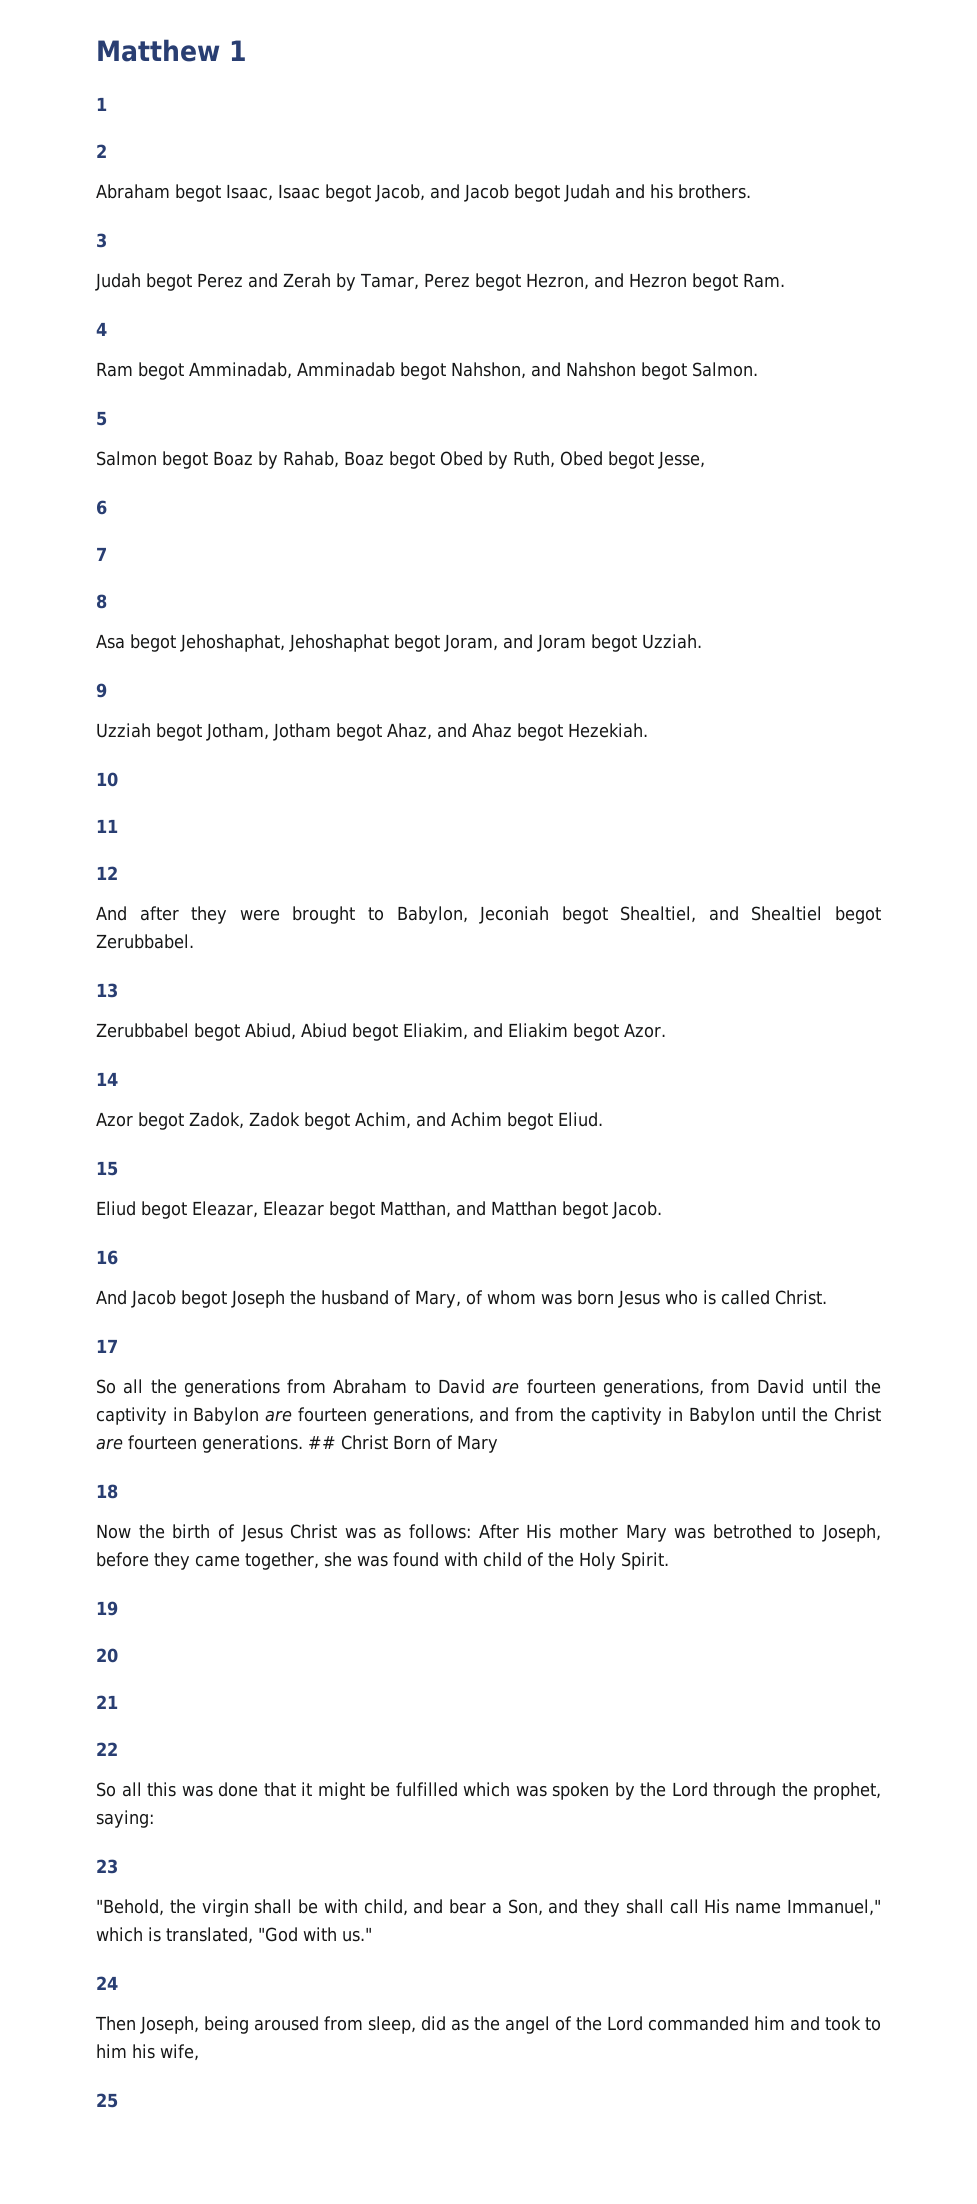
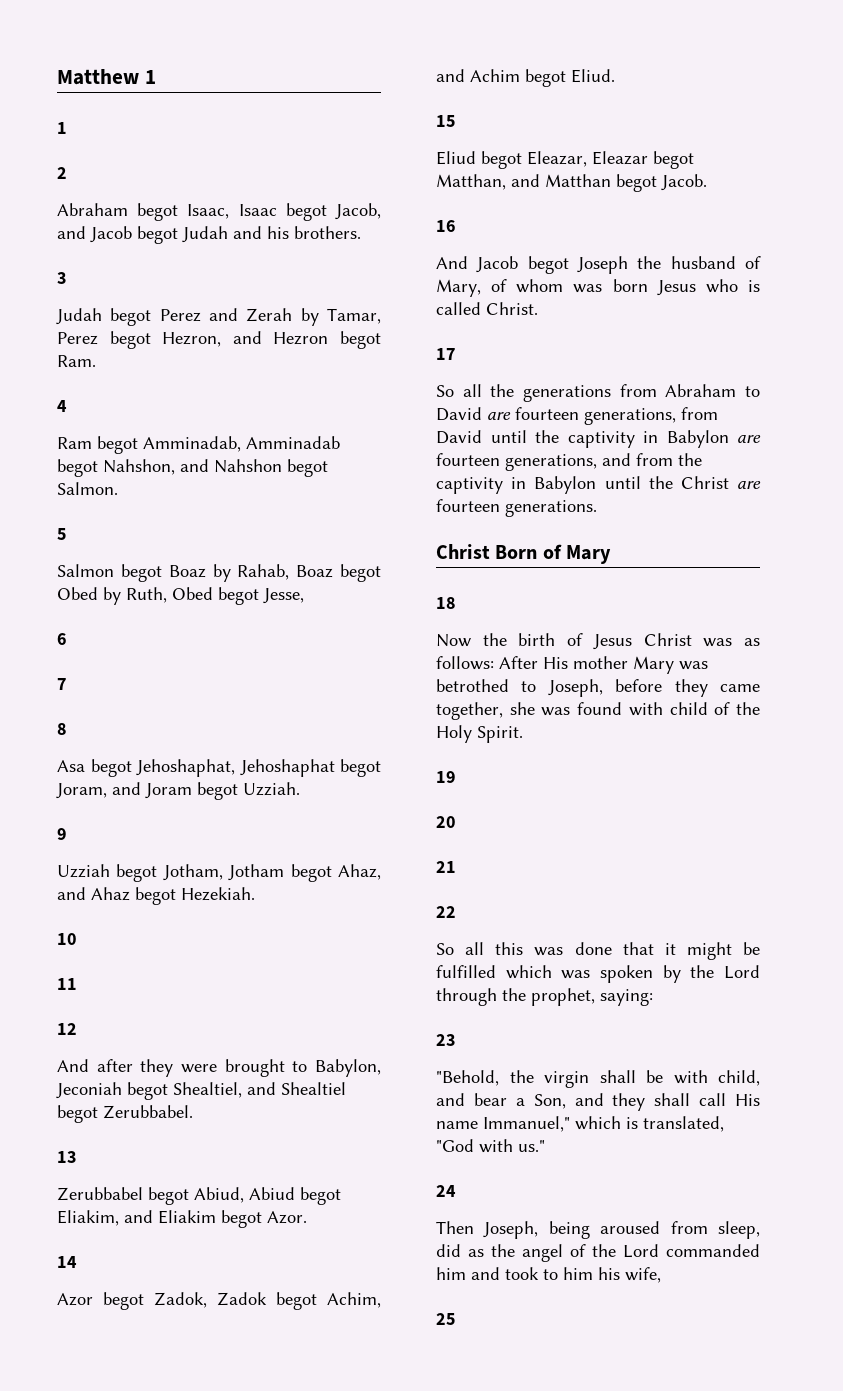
- So all the generations from Abraham to David are fourteen generations, from David until the captivity in Babylon are fourteen generations, and from the captivity in Babylon until the Christ are fourteen generations. ## Christ Born of Mary
+ So all the generations from Abraham to David are fourteen generations, from David until the captivity in Babylon are fourteen generations, and from the captivity in Babylon until the Christ are fourteen generations.
+ Christ Born of Mary

